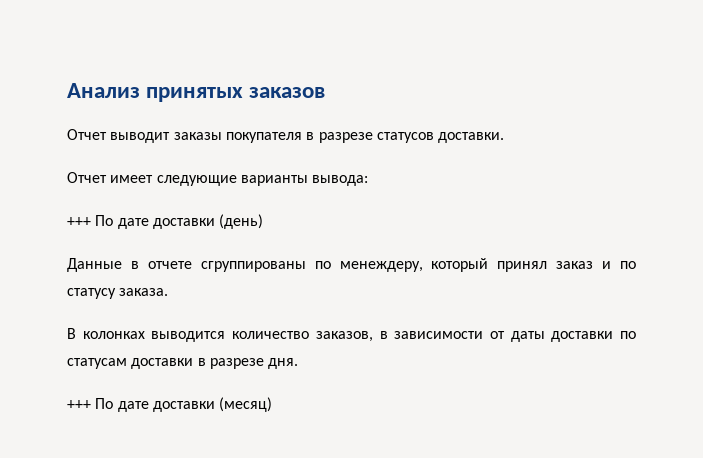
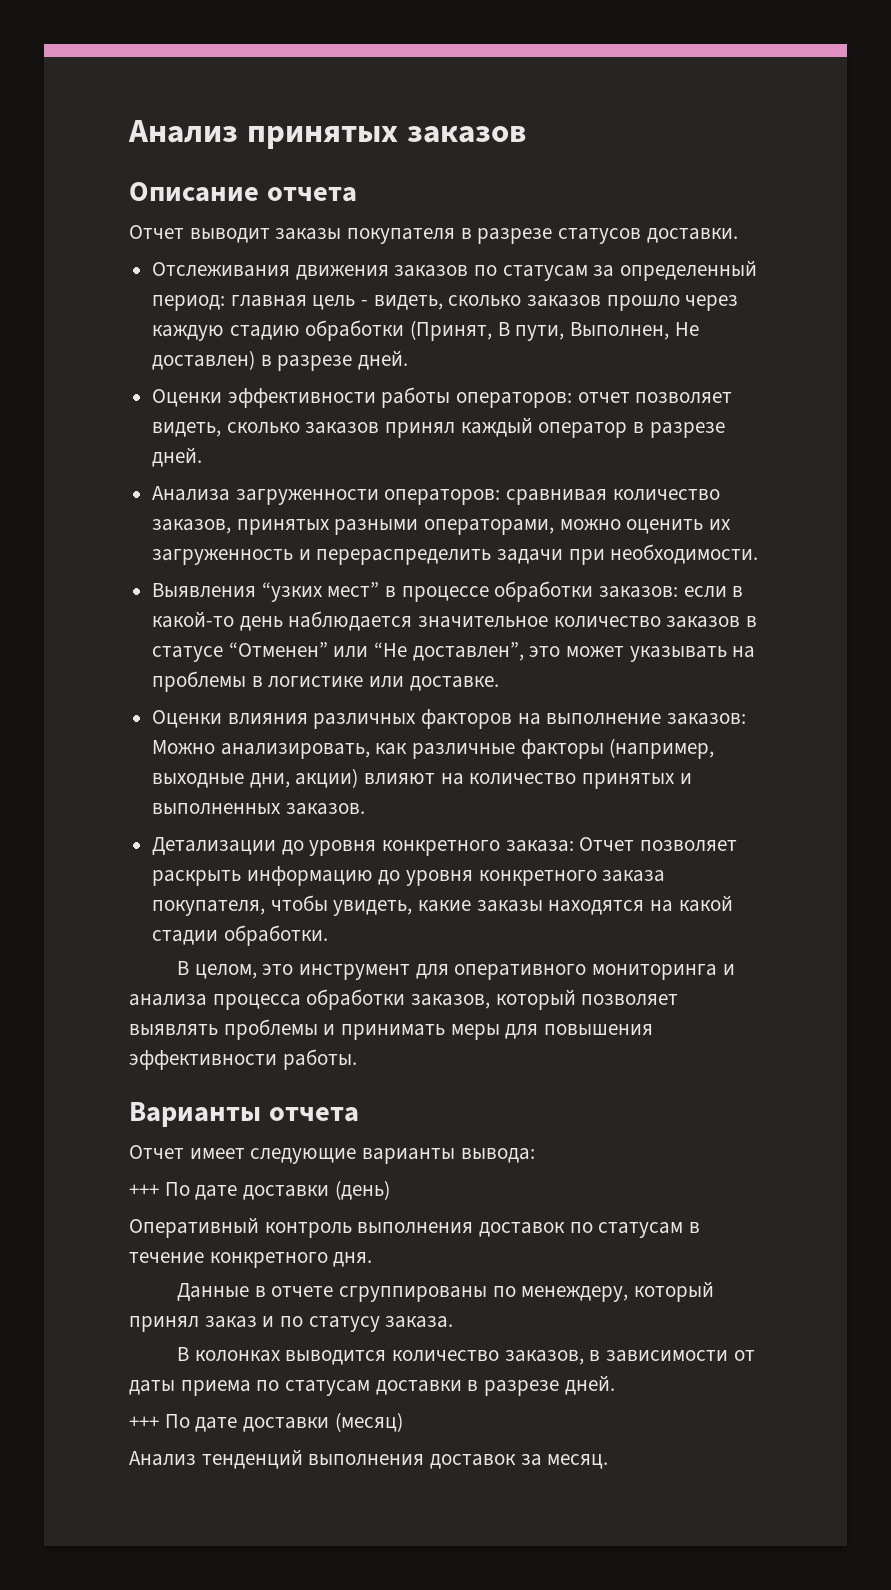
+ Описание отчета
+ Отслеживания движения заказов по статусам за определенный период: главная цель - видеть, сколько заказов прошло через каждую стадию обработки (Принят, В пути, Выполнен, Не доставлен) в разрезе дней.
+ Оценки эффективности работы операторов: отчет позволяет видеть, сколько заказов принял каждый оператор в разрезе дней.
+ Анализа загруженности операторов: сравнивая количество заказов, принятых разными операторами, можно оценить их загруженность и перераспределить задачи при необходимости.
+ Выявления “узких мест” в процессе обработки заказов: если в какой-то день наблюдается значительное количество заказов в статусе “Отменен” или “Не доставлен”, это может указывать на проблемы в логистике или доставке.
+ Оценки влияния различных факторов на выполнение заказов: Можно анализировать, как различные факторы (например, выходные дни, акции) влияют на количество принятых и выполненных заказов.
+ Детализации до уровня конкретного заказа: Отчет позволяет раскрыть информацию до уровня конкретного заказа покупателя, чтобы увидеть, какие заказы находятся на какой стадии обработки.
+ В целом, это инструмент для оперативного мониторинга и анализа процесса обработки заказов, который позволяет выявлять проблемы и принимать меры для повышения эффективности работы.
+ Варианты отчета
+ Оперативный контроль выполнения доставок по статусам в течение конкретного дня.
- В колонках выводится количество заказов, в зависимости от даты доставки по статусам доставки в разрезе дня.
+ В колонках выводится количество заказов, в зависимости от даты приема по статусам доставки в разрезе дней.
+ Анализ тенденций выполнения доставок за месяц.

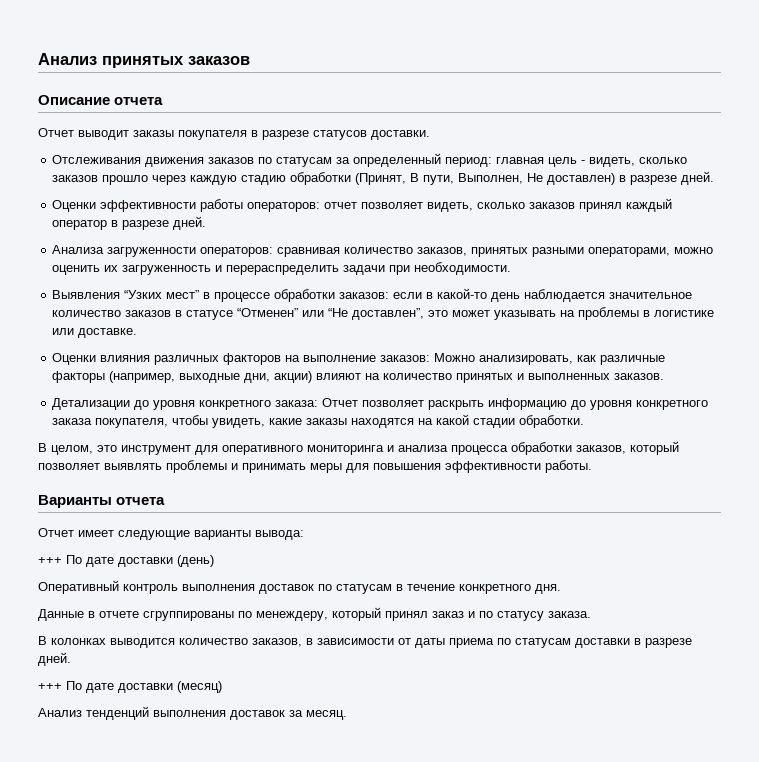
- Выявления “узких мест” в процессе обработки заказов: если в какой-то день наблюдается значительное количество заказов в статусе “Отменен” или “Не доставлен”, это может указывать на проблемы в логистике или доставке.
+ Выявления “Узких мест” в процессе обработки заказов: если в какой-то день наблюдается значительное количество заказов в статусе “Отменен” или “Не доставлен”, это может указывать на проблемы в логистике или доставке.

